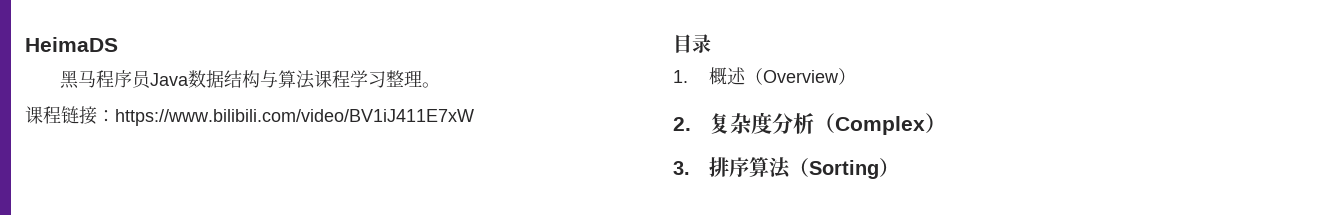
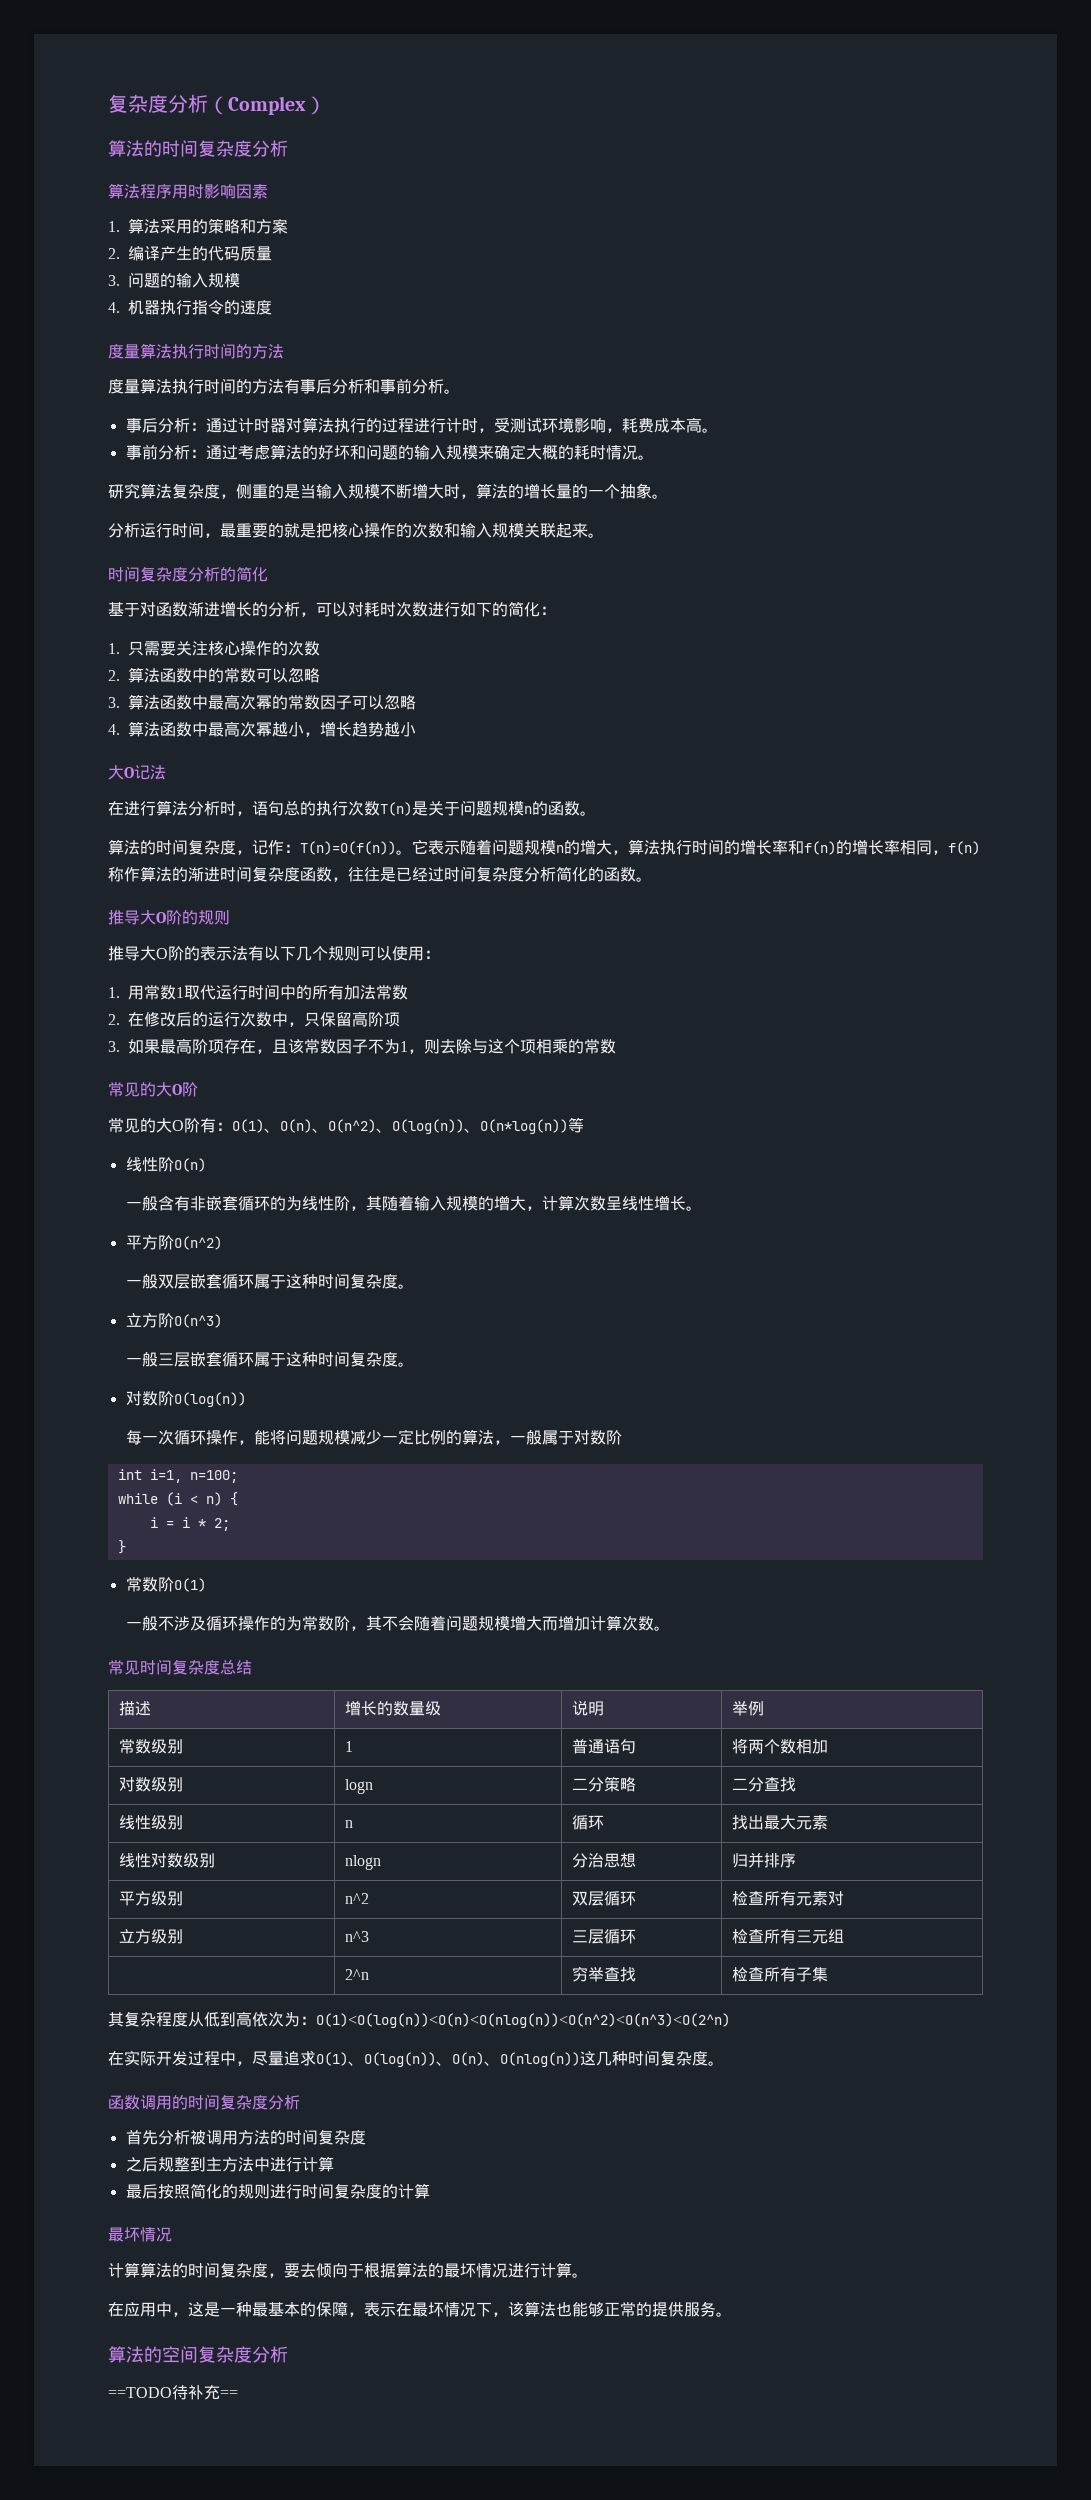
- HeimaDS
- 黑马程序员Java数据结构与算法课程学习整理。
- 课程链接：https://www.bilibili.com/video/BV1iJ411E7xW
- 目录
- 1.概述（Overview）
- 2.复杂度分析（Complex）
+ 复杂度分析（Complex）
- 3.排序算法（Sorting）
+ 算法的时间复杂度分析
+ 算法程序用时影响因素
+ 1.算法采用的策略和方案
+ 2.编译产生的代码质量
+ 3.问题的输入规模
+ 4.机器执行指令的速度
+ 度量算法执行时间的方法
+ 度量算法执行时间的方法有事后分析和事前分析。
+ 事后分析：通过计时器对算法执行的过程进行计时，受测试环境影响，耗费成本高。
+ 事前分析：通过考虑算法的好坏和问题的输入规模来确定大概的耗时情况。
+ 研究算法复杂度，侧重的是当输入规模不断增大时，算法的增长量的一个抽象。
+ 分析运行时间，最重要的就是把核心操作的次数和输入规模关联起来。
+ 时间复杂度分析的简化
+ 基于对函数渐进增长的分析，可以对耗时次数进行如下的简化：
+ 1.只需要关注核心操作的次数
+ 2.算法函数中的常数可以忽略
+ 3.算法函数中最高次幂的常数因子可以忽略
+ 4.算法函数中最高次幂越小，增长趋势越小
+ 大O记法
+ 在进行算法分析时，语句总的执行次数T(n)是关于问题规模n的函数。
+ 算法的时间复杂度，记作：T(n)=O(f(n))。它表示随着问题规模n的增大，算法执行时间的增长率和f(n)的增长率相同，f(n)称作算法的渐进时间复杂度函数，往往是已经过时间复杂度分析简化的函数。
+ 推导大O阶的规则
+ 推导大O阶的表示法有以下几个规则可以使用：
+ 1.用常数1取代运行时间中的所有加法常数
+ 2.在修改后的运行次数中，只保留高阶项
+ 3.如果最高阶项存在，且该常数因子不为1，则去除与这个项相乘的常数
+ 常见的大O阶
+ 常见的大O阶有：O(1)、O(n)、O(n^2)、O(log(n))、O(n*log(n))等
+ 线性阶O(n)
+ 一般含有非嵌套循环的为线性阶，其随着输入规模的增大，计算次数呈线性增长。
+ 平方阶O(n^2)
+ 一般双层嵌套循环属于这种时间复杂度。
+ 立方阶O(n^3)
+ 一般三层嵌套循环属于这种时间复杂度。
+ 对数阶O(log(n))
+ 每一次循环操作，能将问题规模减少一定比例的算法，一般属于对数阶
+ int i=1, n=100;
+ while (i < n) {
+ i = i * 2;
+ }
+ 常数阶O(1)
+ 一般不涉及循环操作的为常数阶，其不会随着问题规模增大而增加计算次数。
+ 常见时间复杂度总结
+ 描述 | 增长的数量级 | 说明 | 举例
+ 常数级别 | 1 | 普通语句 | 将两个数相加
+ 对数级别 | logn | 二分策略 | 二分查找
+ 线性级别 | n | 循环 | 找出最大元素
+ 线性对数级别 | nlogn | 分治思想 | 归并排序
+ 平方级别 | n^2 | 双层循环 | 检查所有元素对
+ 立方级别 | n^3 | 三层循环 | 检查所有三元组
+ | 2^n | 穷举查找 | 检查所有子集
+ 其复杂程度从低到高依次为：O(1)<O(log(n))<O(n)<O(nlog(n))<O(n^2)<O(n^3)<O(2^n)
+ 在实际开发过程中，尽量追求O(1)、O(log(n))、O(n)、O(nlog(n))这几种时间复杂度。
+ 函数调用的时间复杂度分析
+ 首先分析被调用方法的时间复杂度
+ 之后规整到主方法中进行计算
+ 最后按照简化的规则进行时间复杂度的计算
+ 最坏情况
+ 计算算法的时间复杂度，要去倾向于根据算法的最坏情况进行计算。
+ 在应用中，这是一种最基本的保障，表示在最坏情况下，该算法也能够正常的提供服务。
+ 算法的空间复杂度分析
+ ==TODO待补充==

